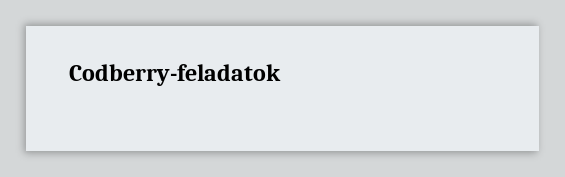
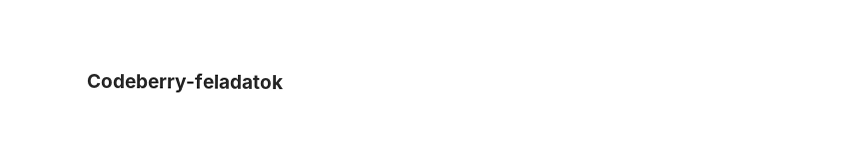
- Codberry-feladatok
+ Codeberry-feladatok

